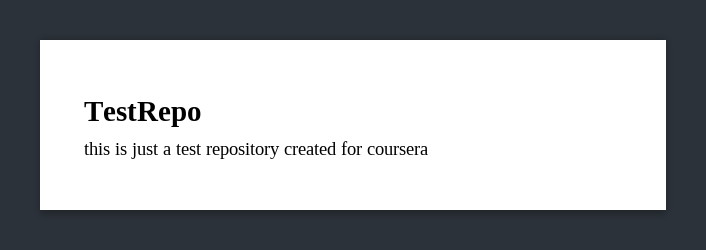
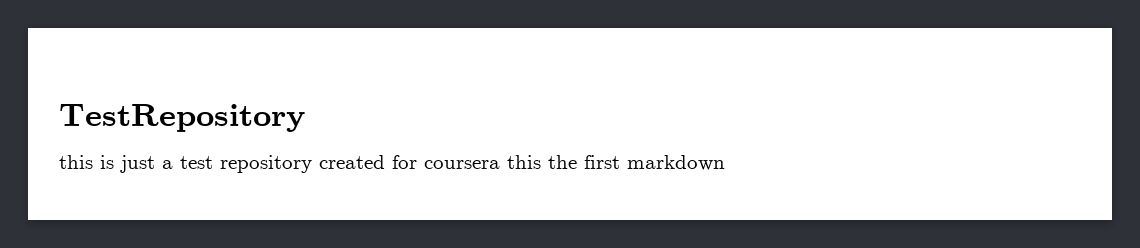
- TestRepo
+ TestRepository
- this is just a test repository created for coursera
+ this is just a test repository created for coursera this the first markdown

